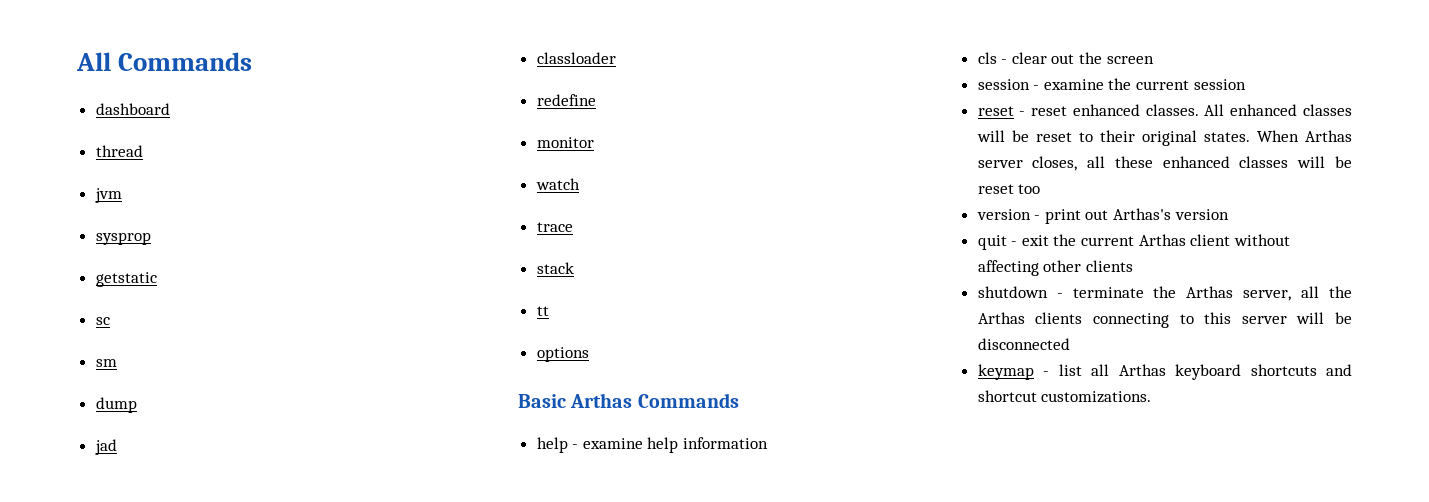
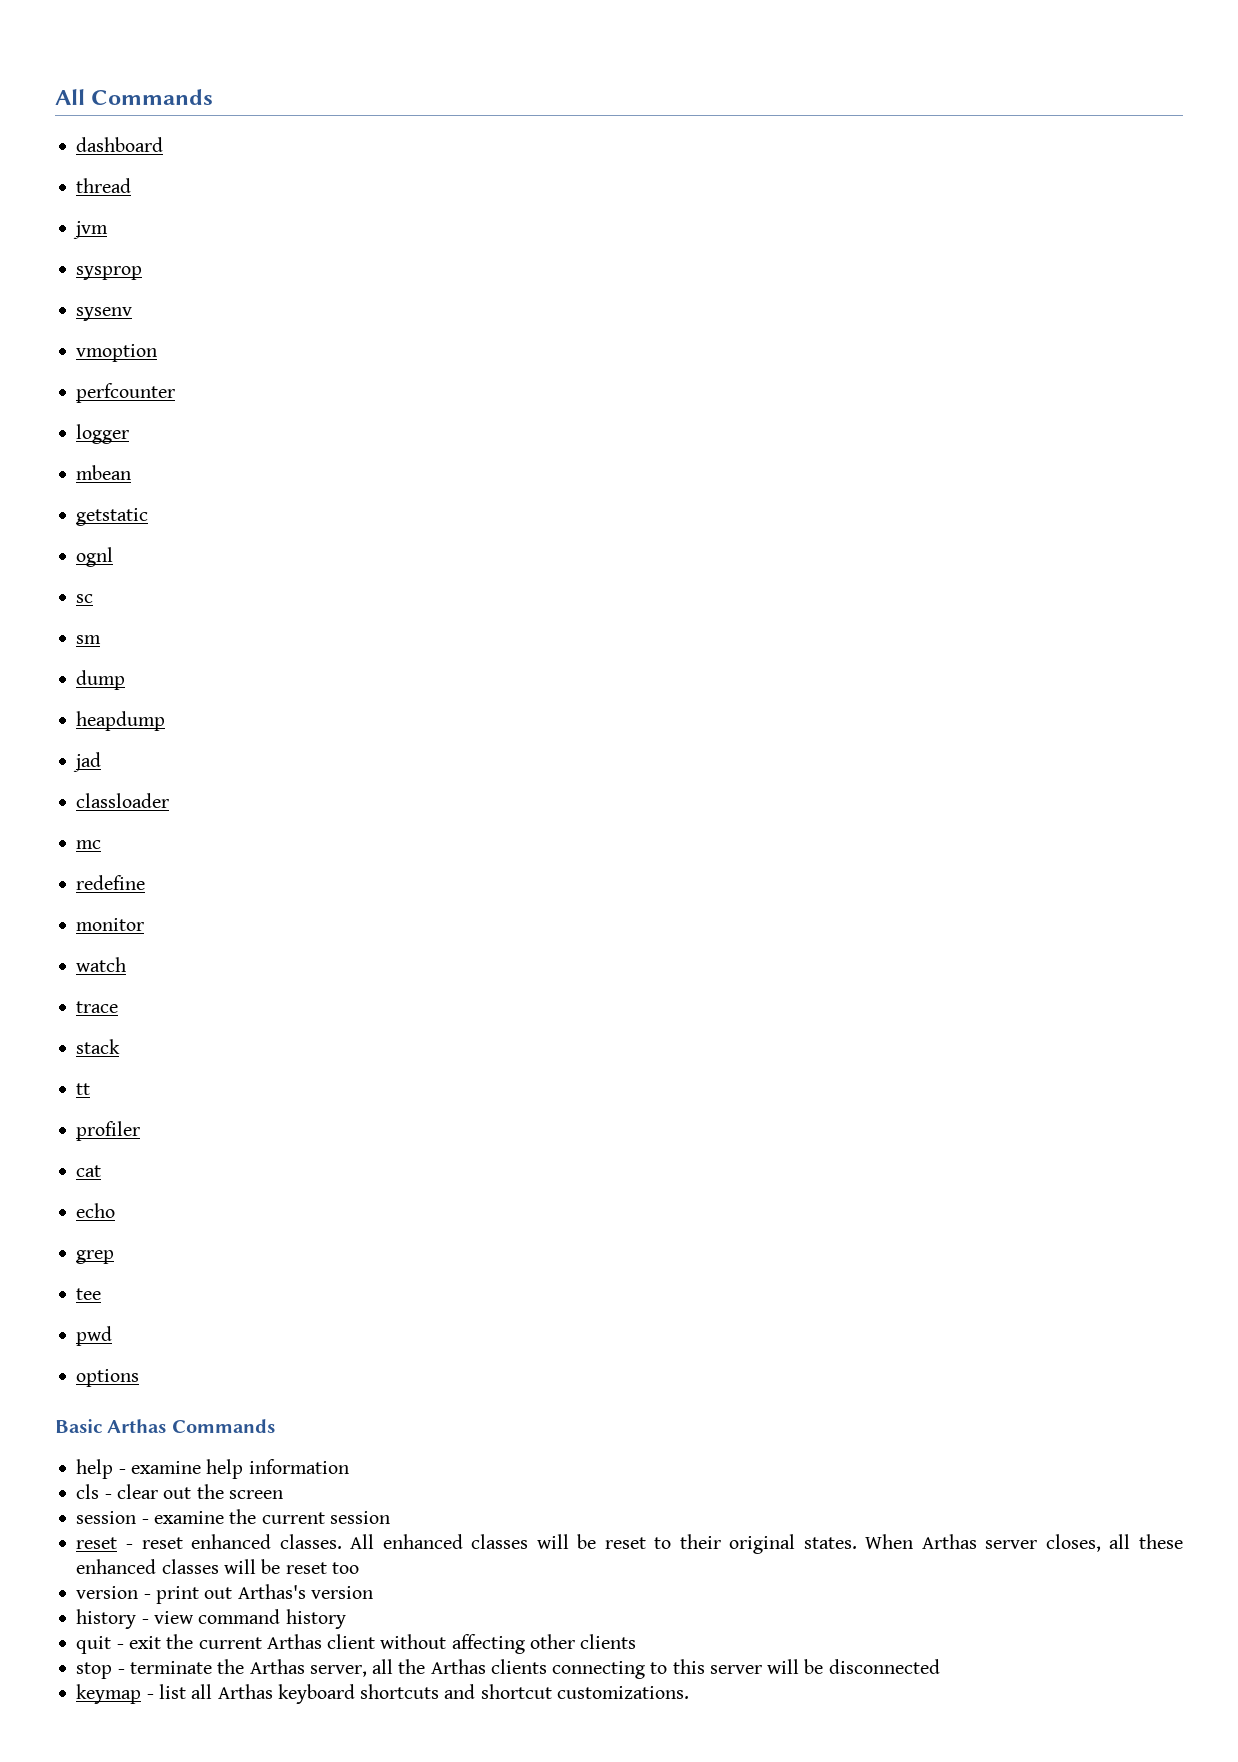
+ sysenv
+ vmoption
+ perfcounter
+ logger
+ mbean
+ ognl
+ heapdump
+ mc
+ profiler
+ cat
+ echo
+ grep
+ tee
+ pwd
+ history - view command history
- shutdown - terminate the Arthas server, all the Arthas clients connecting to this server will be disconnected
+ stop - terminate the Arthas server, all the Arthas clients connecting to this server will be disconnected

